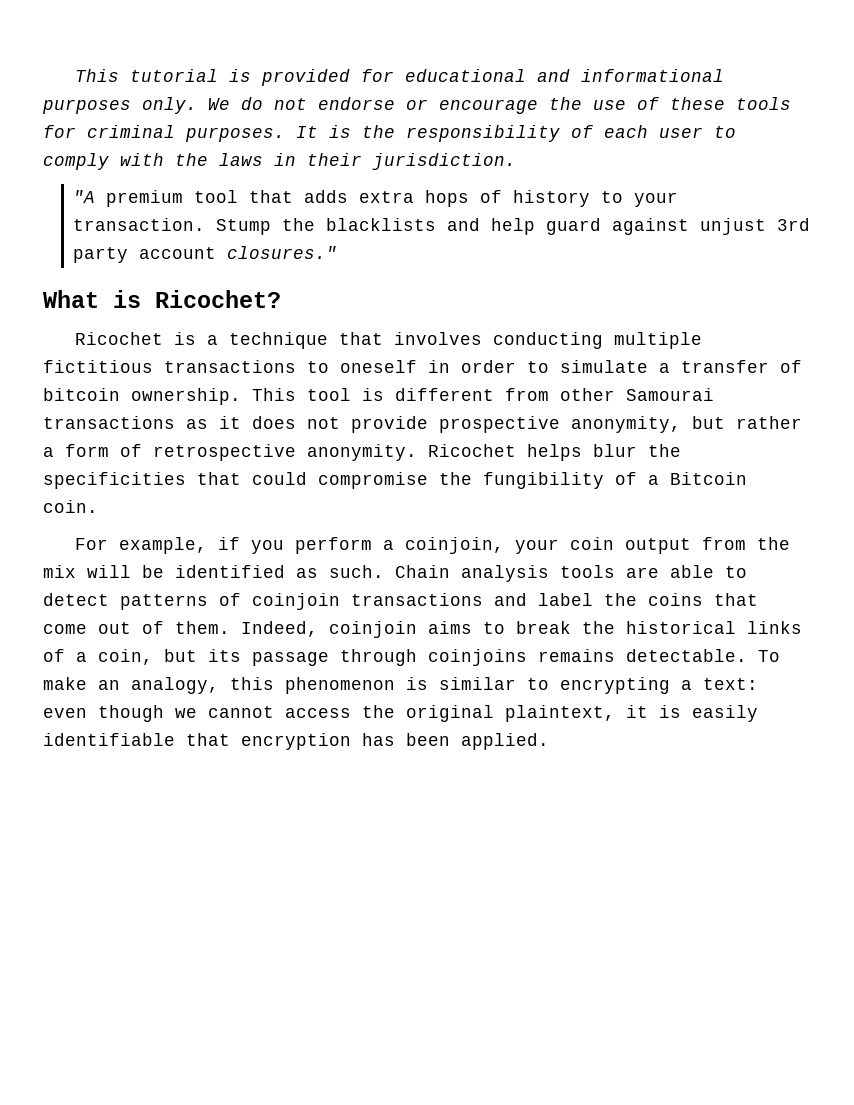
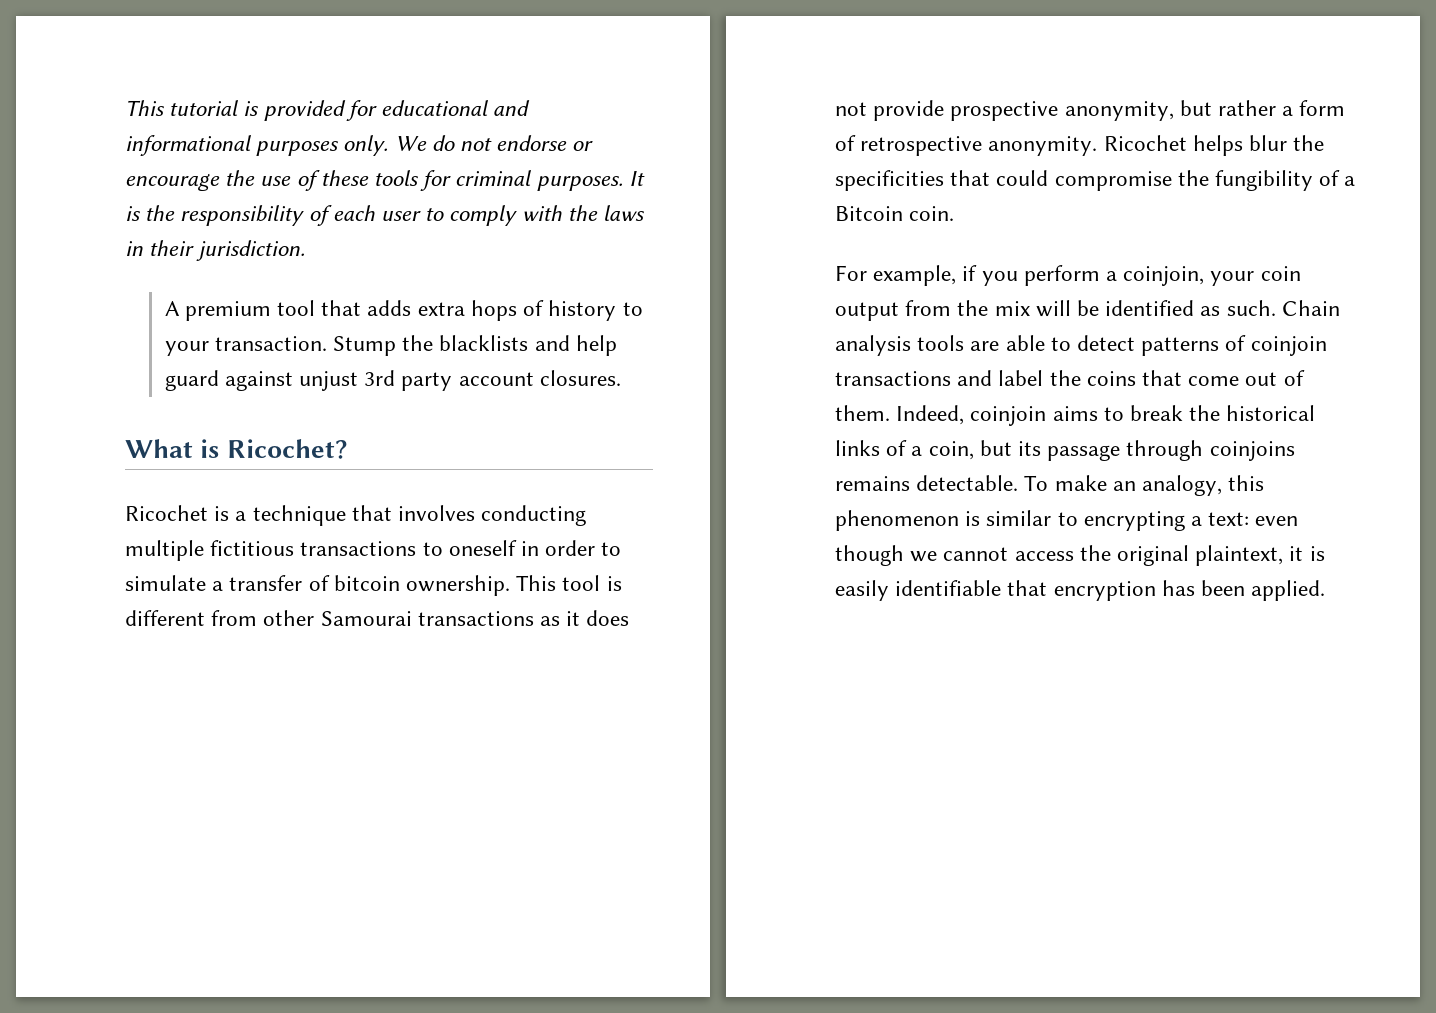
- "A premium tool that adds extra hops of history to your transaction.
+ A premium tool that adds extra hops of history to your transaction.
- Stump the blacklists and help guard against unjust 3rd party account closures."
+ Stump the blacklists and help guard against unjust 3rd party account closures.

